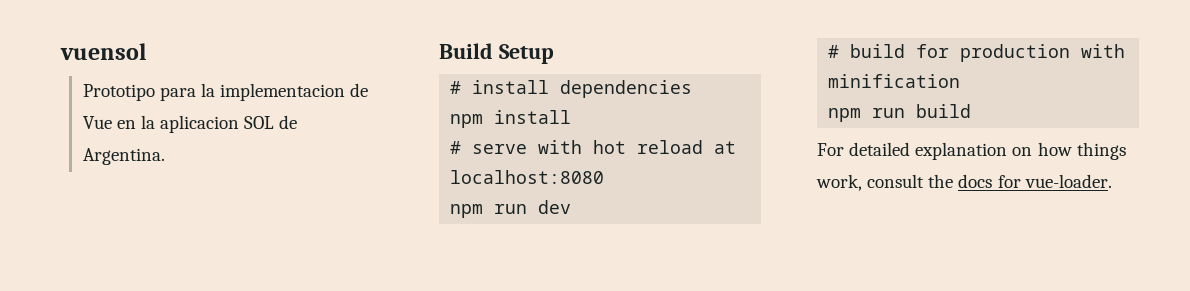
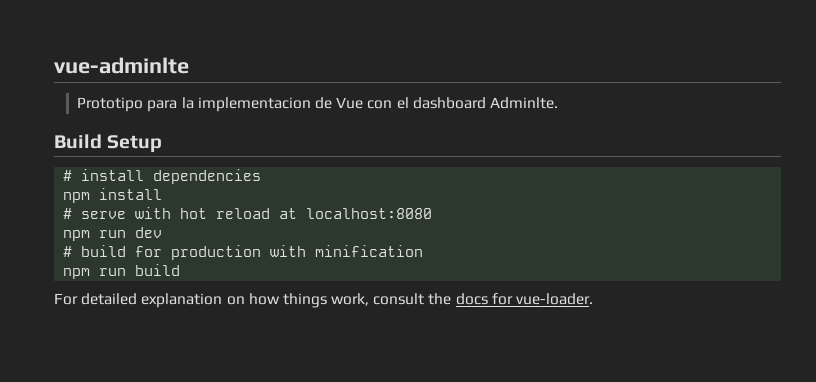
- vuensol
+ vue-adminlte
- Prototipo para la implementacion de Vue en la aplicacion SOL de Argentina.
+ Prototipo para la implementacion de Vue con el dashboard Adminlte.

